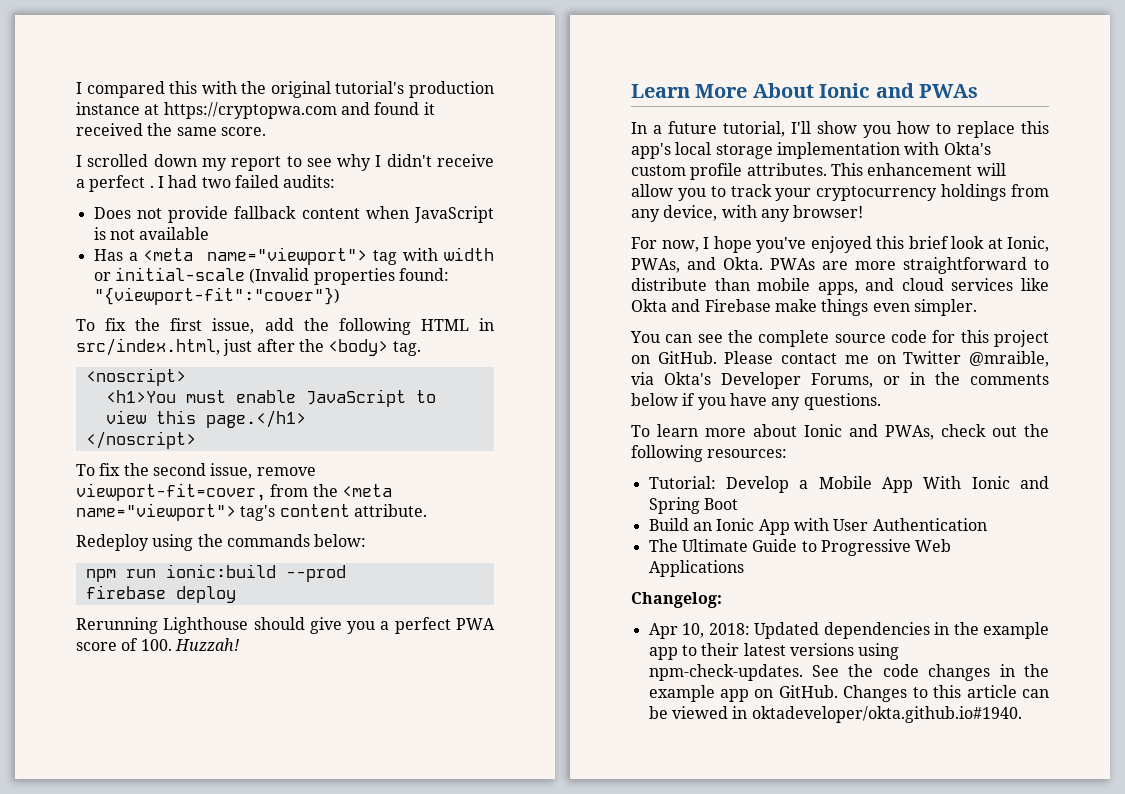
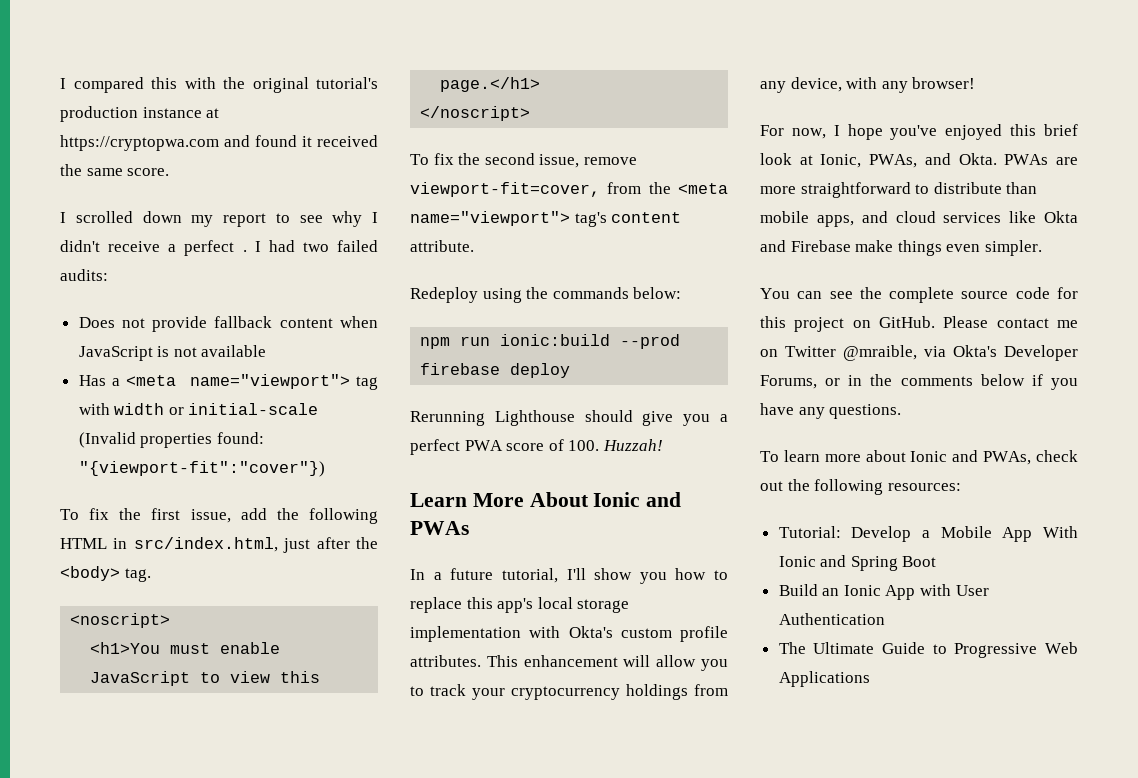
- Changelog:
- Apr 10, 2018: Updated dependencies in the example app to their latest versions using npm-check-updates. See the code changes in the example app on GitHub. Changes to this article can be viewed in oktadeveloper/okta.github.io#1940.

